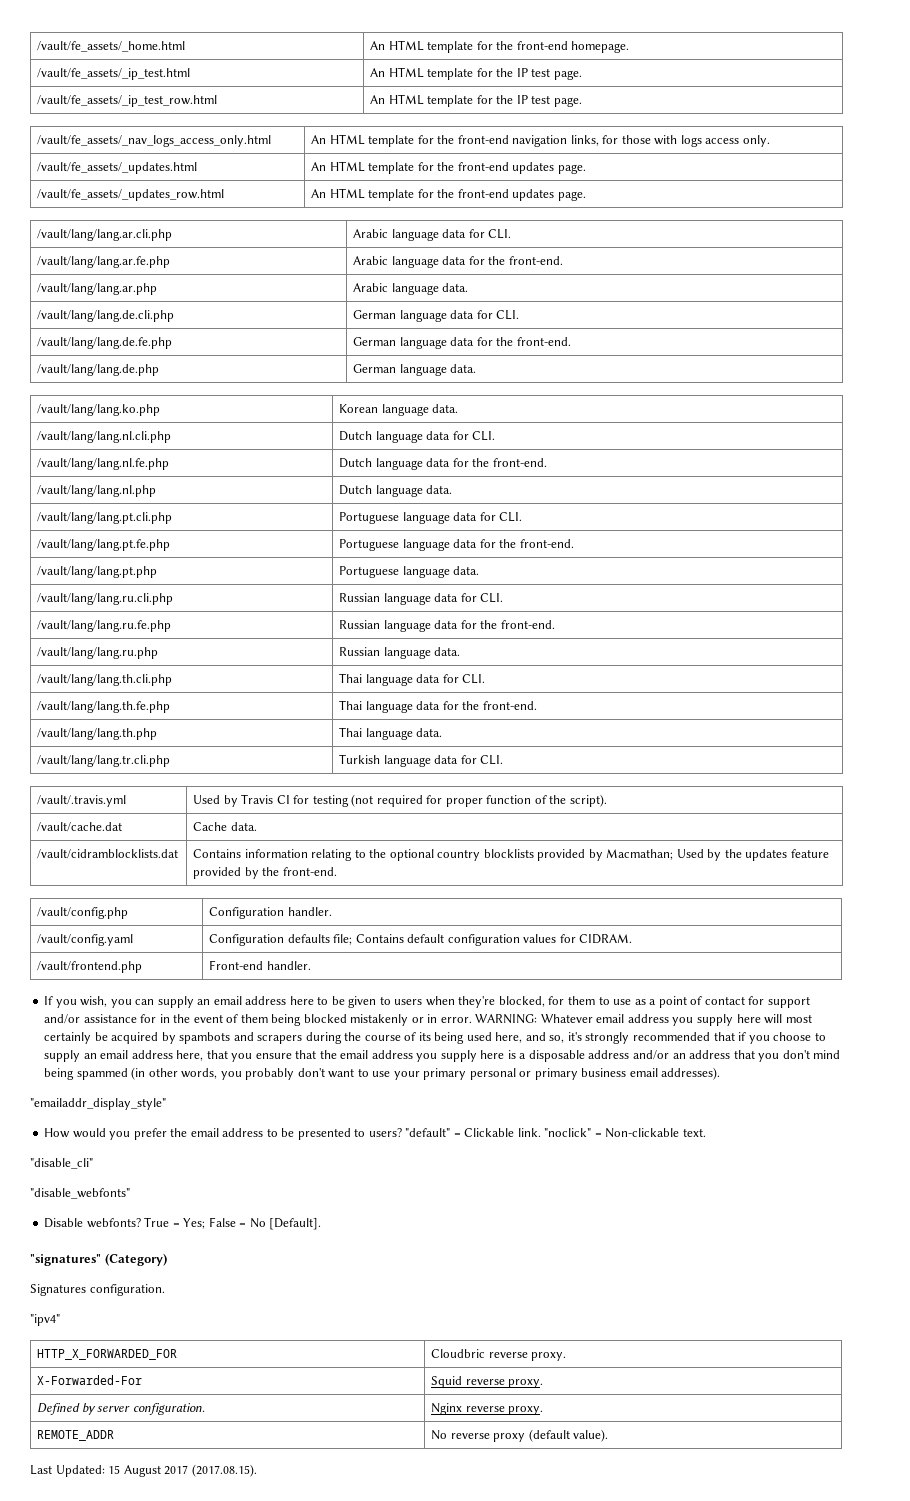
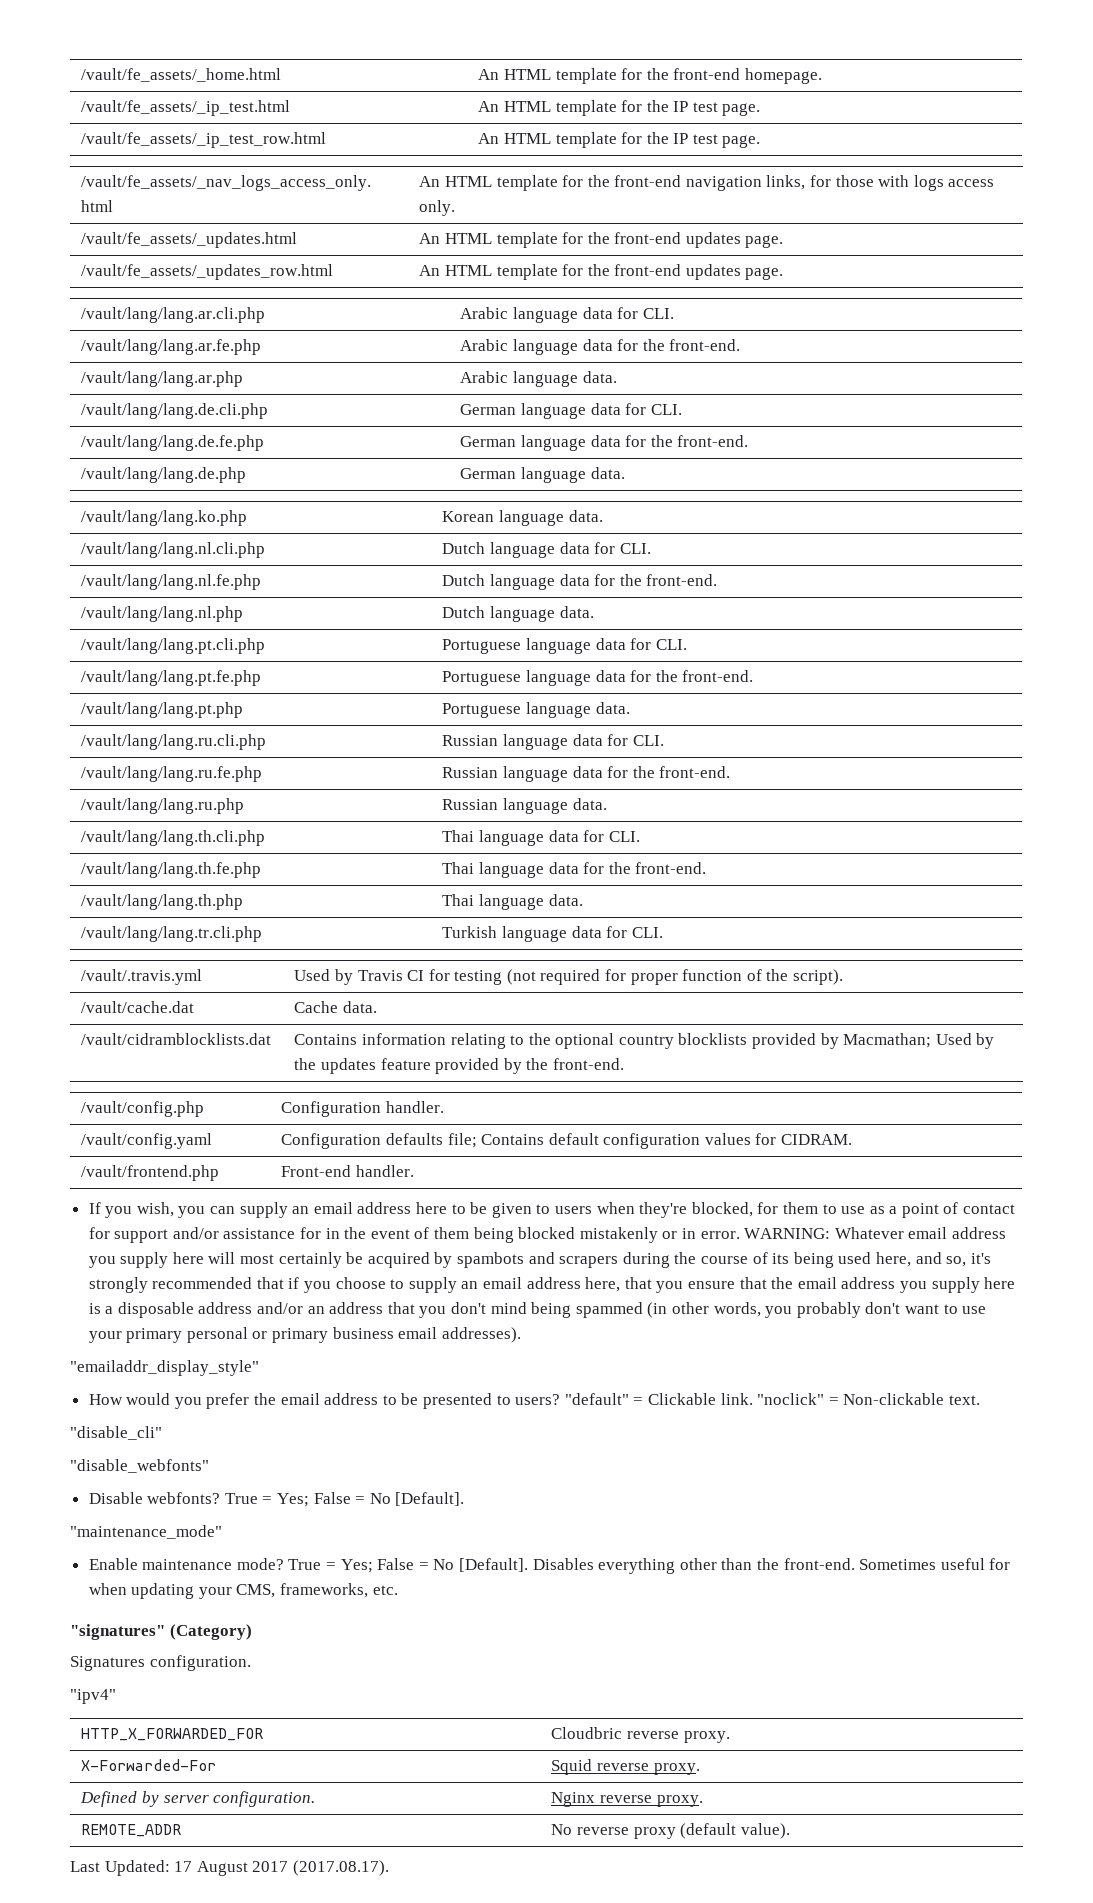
+ "maintenance_mode"
+ Enable maintenance mode? True = Yes; False = No [Default]. Disables everything other than the front-end. Sometimes useful for when updating your CMS, frameworks, etc.
- Last Updated: 15 August 2017 (2017.08.15).
+ Last Updated: 17 August 2017 (2017.08.17).

